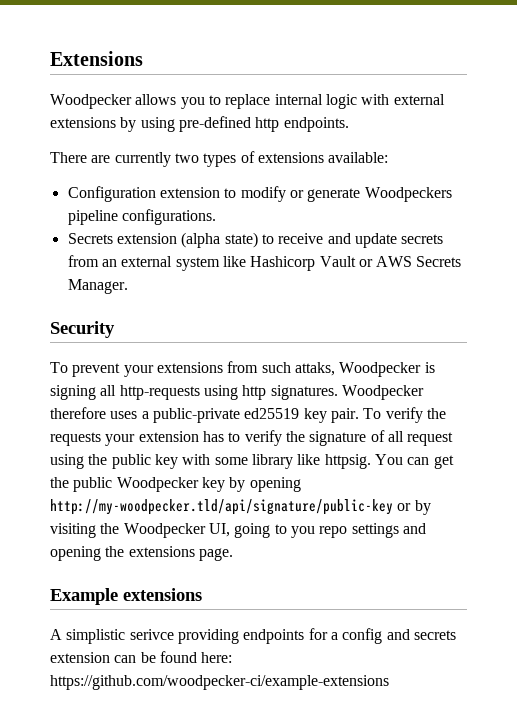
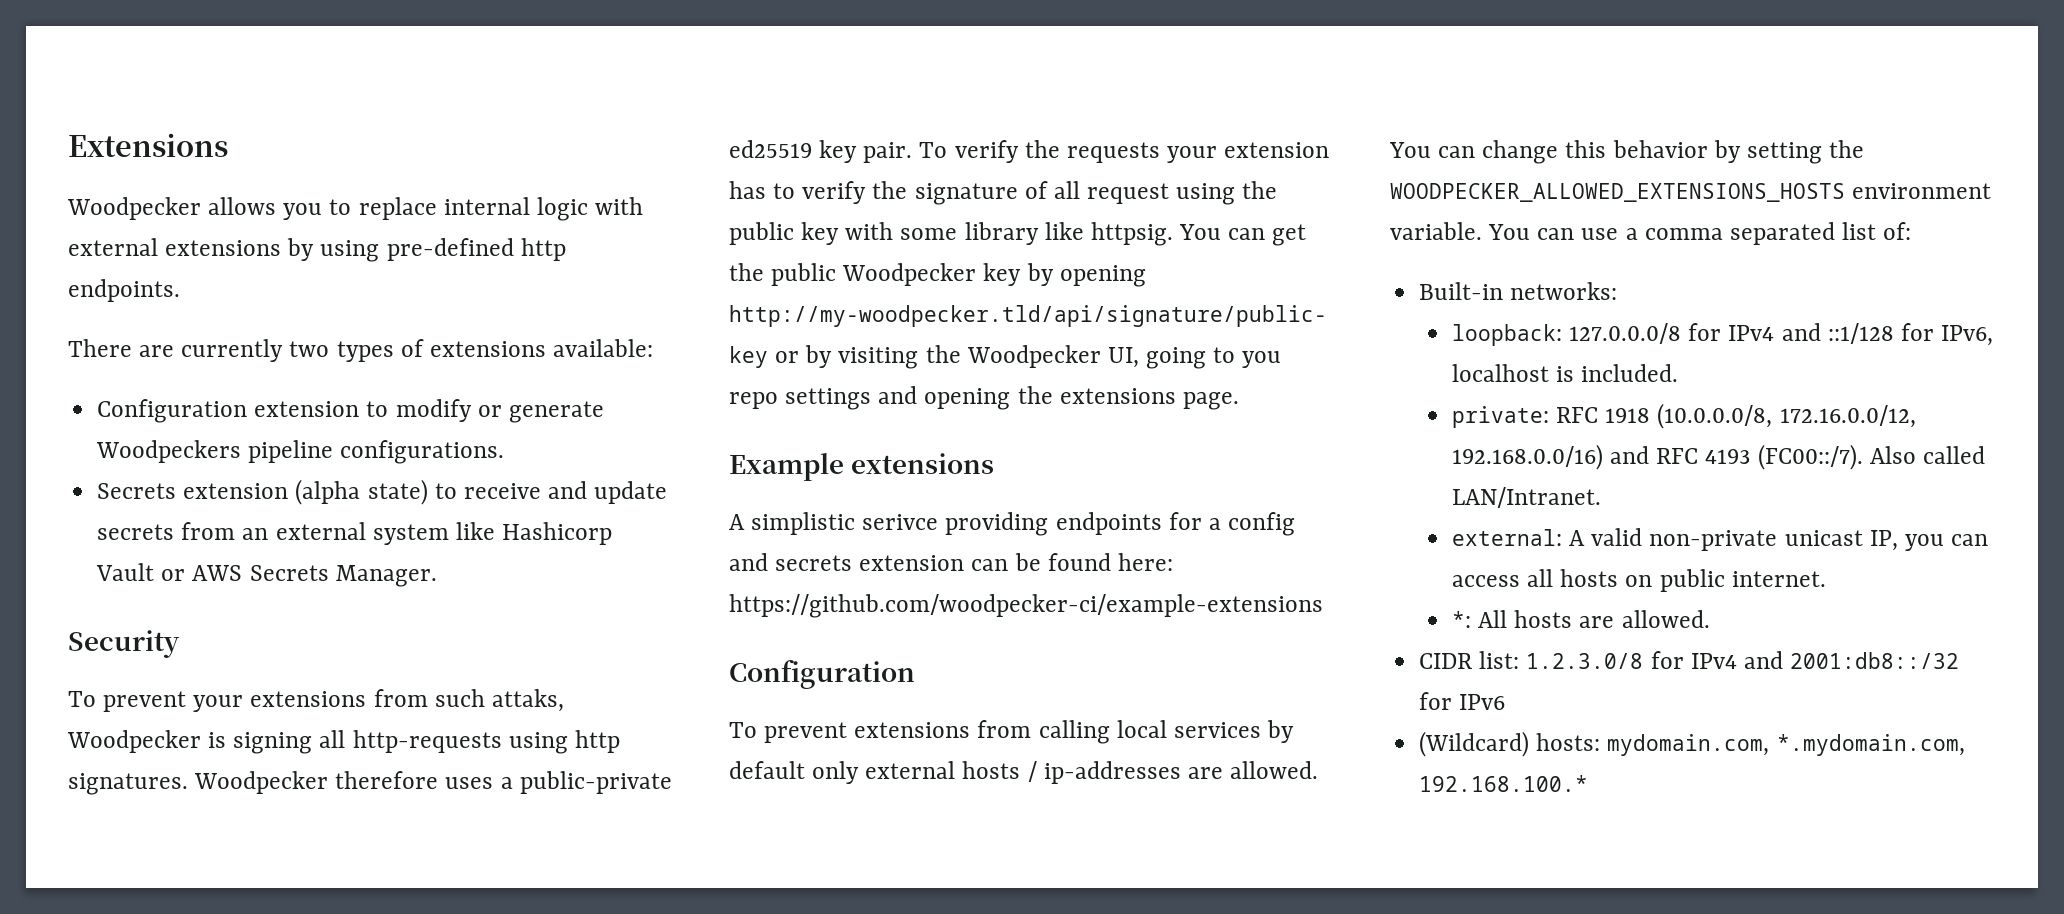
  A simplistic serivce providing endpoints for a config and secrets extension can be found here: https://github.com/woodpecker-ci/example-extensions
+ Configuration
+ To prevent extensions from calling local services by default only external hosts / ip-addresses are allowed. You can change this behavior by setting the WOODPECKER_ALLOWED_EXTENSIONS_HOSTS environment variable. You can use a comma separated list of:
+ Built-in networks:
+ loopback: 127.0.0.0/8 for IPv4 and ::1/128 for IPv6, localhost is included.
+ private: RFC 1918 (10.0.0.0/8, 172.16.0.0/12, 192.168.0.0/16) and RFC 4193 (FC00::/7). Also called LAN/Intranet.
+ external: A valid non-private unicast IP, you can access all hosts on public internet.
+ *: All hosts are allowed.
+ CIDR list: 1.2.3.0/8 for IPv4 and 2001:db8::/32 for IPv6
+ (Wildcard) hosts: mydomain.com, *.mydomain.com, 192.168.100.*

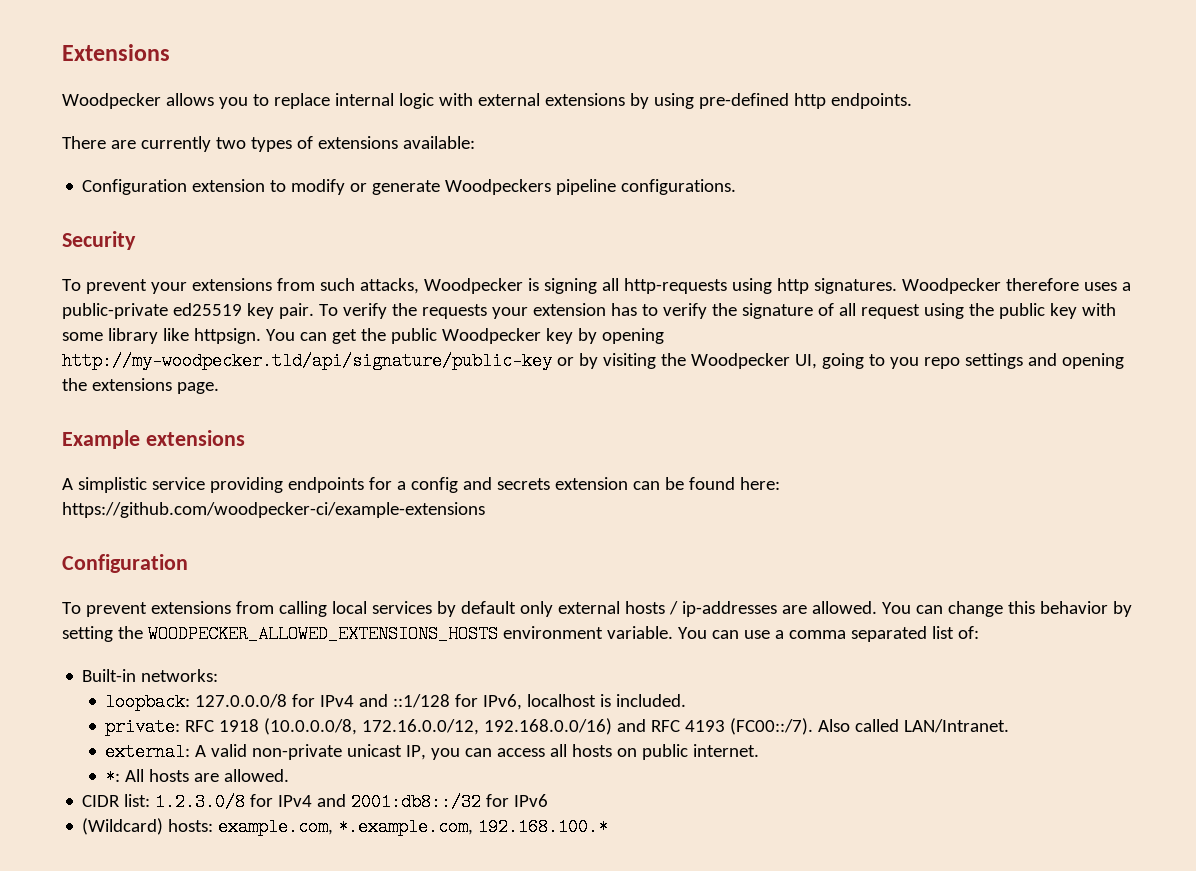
- Secrets extension (alpha state) to receive and update secrets from an external system like Hashicorp Vault or AWS Secrets Manager.
- To prevent your extensions from such attaks, Woodpecker is signing all http-requests using http signatures.
+ To prevent your extensions from such attacks, Woodpecker is signing all http-requests using http signatures.
- To verify the requests your extension has to verify the signature of all request using the public key with some library like httpsig.
+ To verify the requests your extension has to verify the signature of all request using the public key with some library like httpsign.
- A simplistic serivce providing endpoints for a config and secrets extension can be found here: https://github.com/woodpecker-ci/example-extensions
+ A simplistic service providing endpoints for a config and secrets extension can be found here: https://github.com/woodpecker-ci/example-extensions
- (Wildcard) hosts: mydomain.com, *.mydomain.com, 192.168.100.*
+ (Wildcard) hosts: example.com, *.example.com, 192.168.100.*

